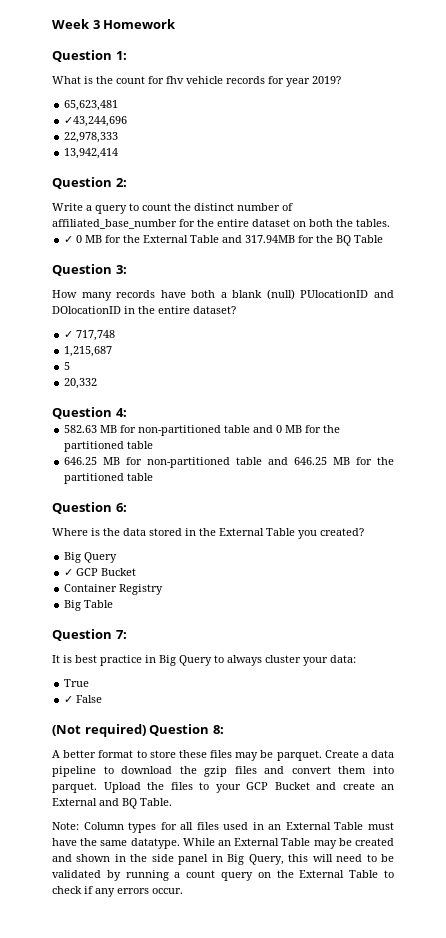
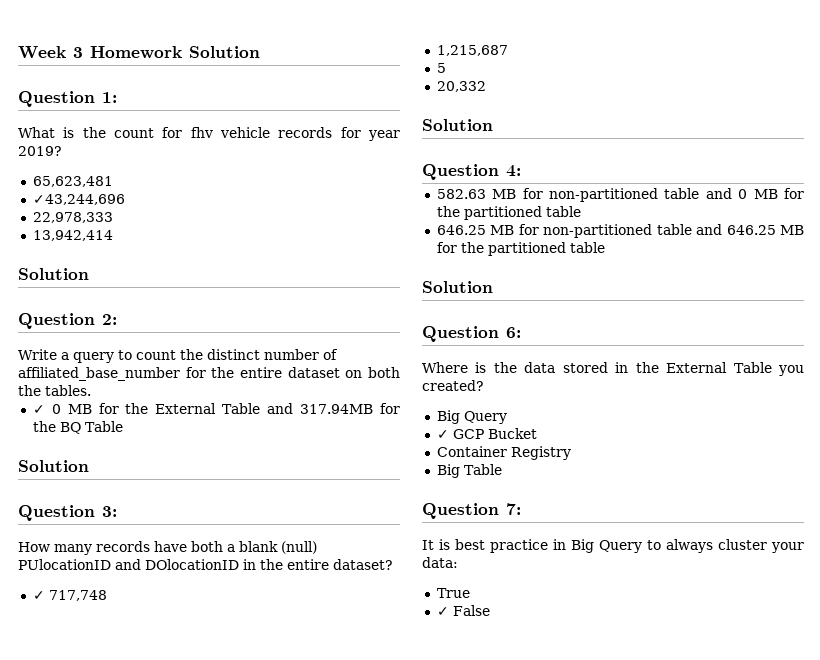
- Week 3 Homework
+ Week 3 Homework Solution
  13,942,414
+ Solution
  ✓ 0 MB for the External Table and 317.94MB for the BQ Table
+ Solution
  20,332
+ Solution
  646.25 MB for non-partitioned table and 646.25 MB for the partitioned table
+ Solution
- (Not required) Question 8:
- A better format to store these files may be parquet. Create a data pipeline to download the gzip files and convert them into parquet. Upload the files to your GCP Bucket and create an External and BQ Table.
- Note: Column types for all files used in an External Table must have the same datatype. While an External Table may be created and shown in the side panel in Big Query, this will need to be validated by running a count query on the External Table to check if any errors occur.

